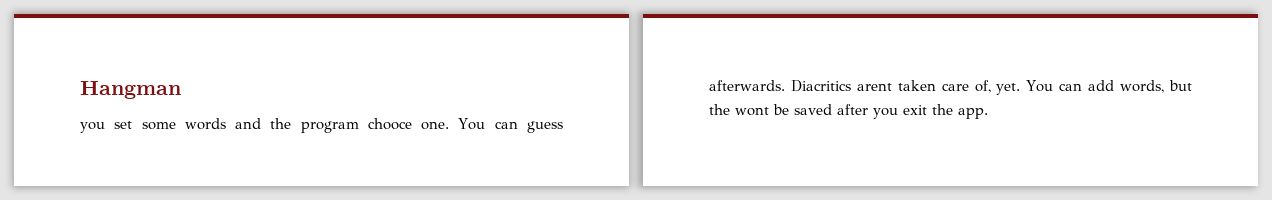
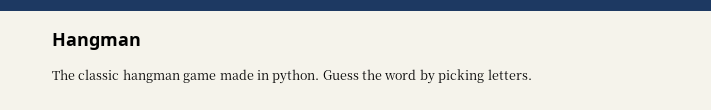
- you set some words and the program chooce one. You can guess afterwards. Diacritics arent taken care of, yet. You can add words, but the wont be saved after you exit the app.
+ The classic hangman game made in python. Guess the word by picking letters.

